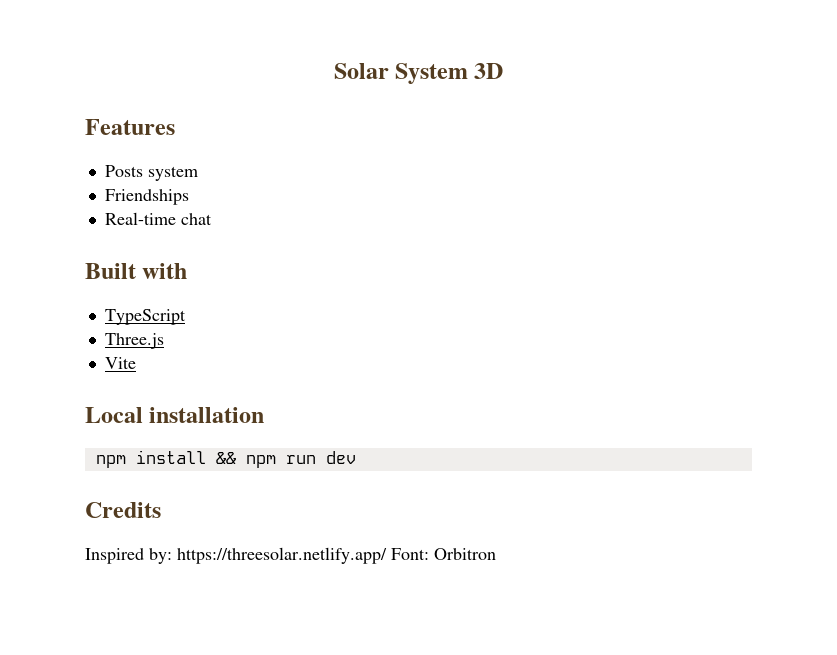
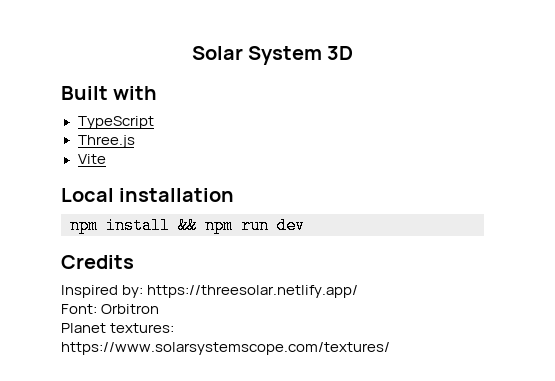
- Features
- Posts system
- Friendships
- Real-time chat
- Inspired by: https://threesolar.netlify.app/ Font: Orbitron
+ Inspired by: https://threesolar.netlify.app/
+ Font: Orbitron
+ Planet textures: https://www.solarsystemscope.com/textures/

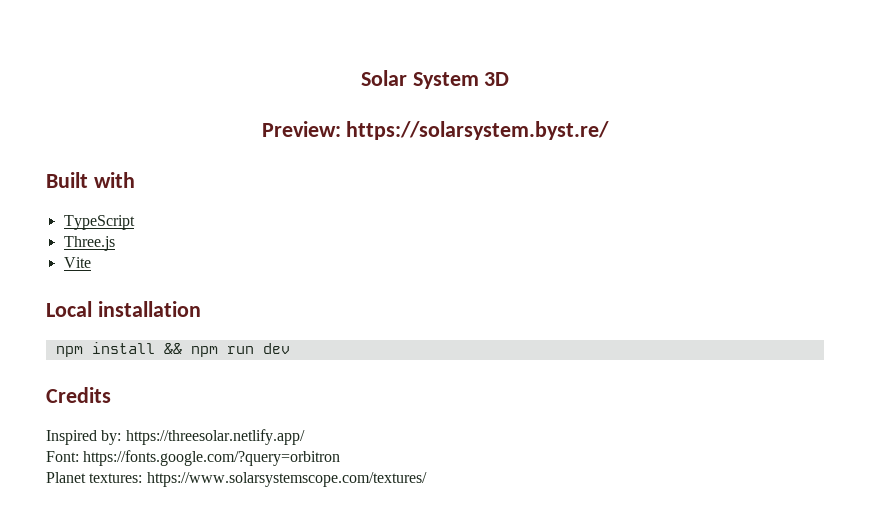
+ Preview: https://solarsystem.byst.re/
- Font: Orbitron
+ Font: https://fonts.google.com/?query=orbitron

